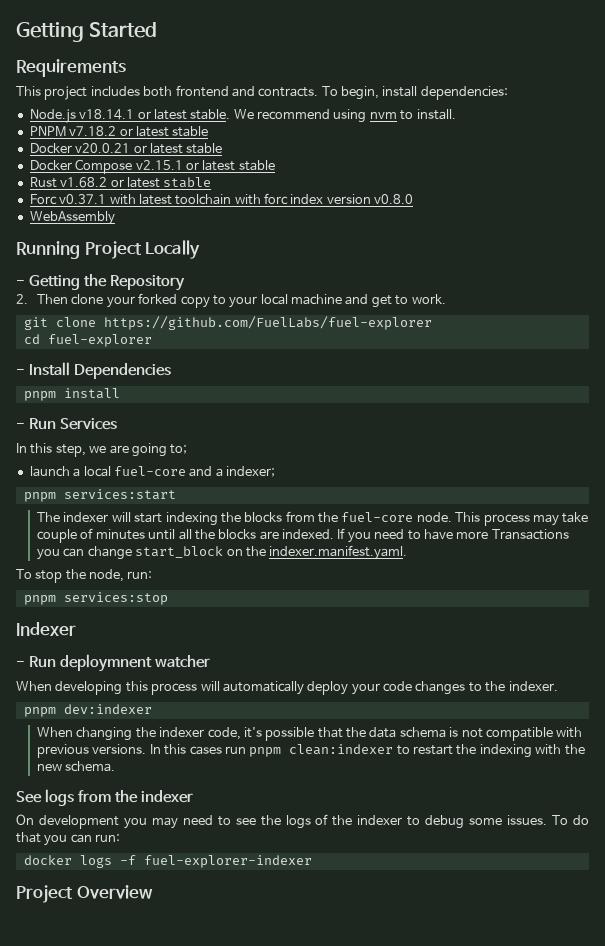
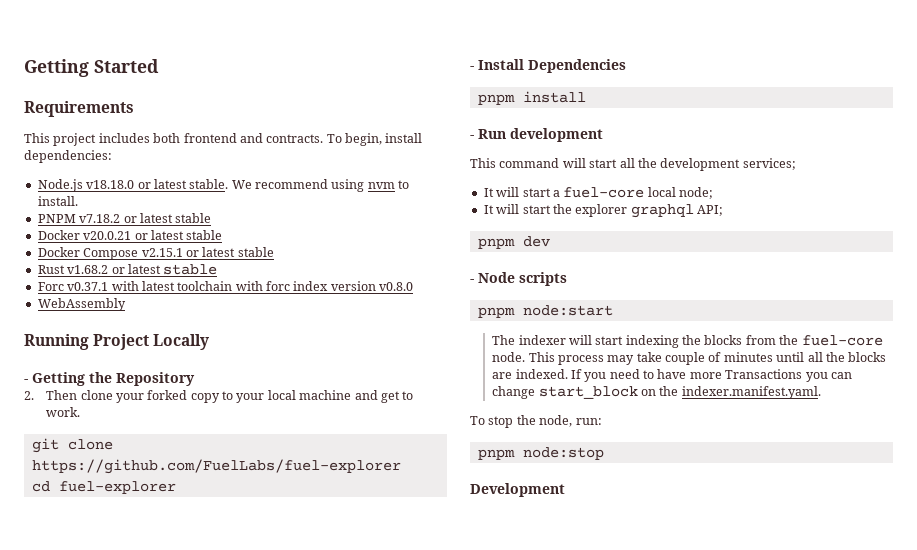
- Node.js v18.14.1 or latest stable.
+ Node.js v18.18.0 or latest stable.
- - Run Services
- In this step, we are going to;
- launch a local fuel-core and a indexer;
- pnpm services:start
+ - Run development
+ This command will start all the development services;
+ It will start a fuel-core local node;
+ It will start the explorer graphql API;
+ pnpm dev
+ - Node scripts
+ pnpm node:start
- pnpm services:stop
- Indexer
- - Run deploymnent watcher
- When developing this process will automatically deploy your code changes to the indexer.
- pnpm dev:indexer
- When changing the indexer code, it's possible that the data schema is not compatible with previous versions. In this cases run pnpm clean:indexer to restart the indexing with the new schema.
- See logs from the indexer
- On development you may need to see the logs of the indexer to debug some issues. To do that you can run:
- docker logs -f fuel-explorer-indexer
- Project Overview
+ pnpm node:stop
+ Development

